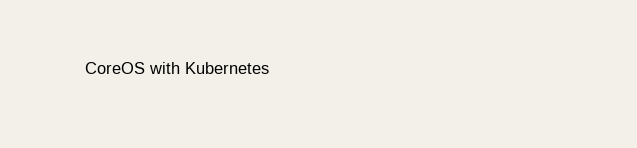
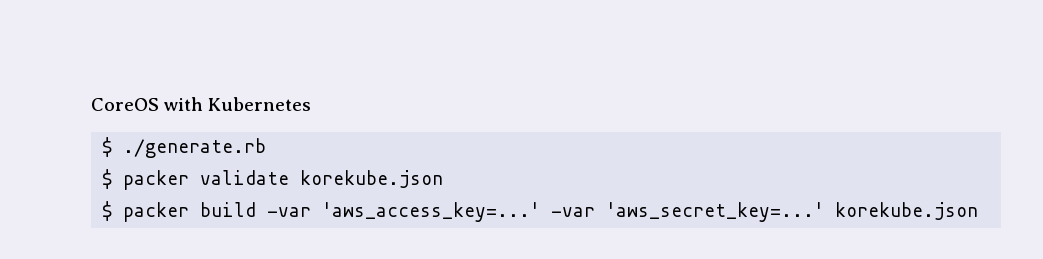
+ $ ./generate.rb
+ $ packer validate korekube.json
+ $ packer build -var 'aws_access_key=...' -var 'aws_secret_key=...' korekube.json

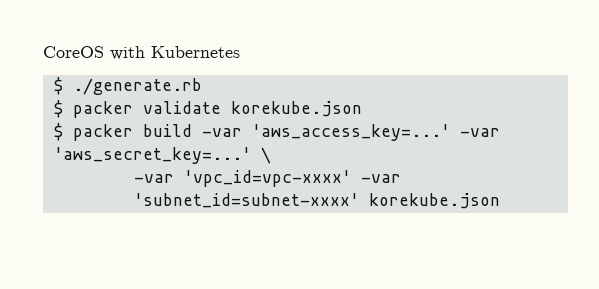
- -var 'aws_secret_key=...' korekube.json
+ -var 'aws_secret_key=...' \
+ -var 'vpc_id=vpc-xxxx' -var 'subnet_id=subnet-xxxx' korekube.json

